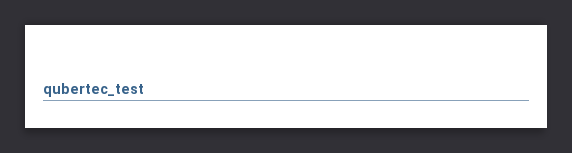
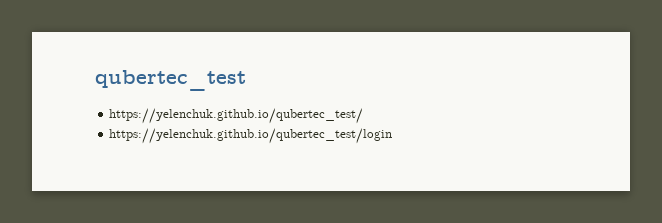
+ https://yelenchuk.github.io/qubertec_test/
+ https://yelenchuk.github.io/qubertec_test/login

